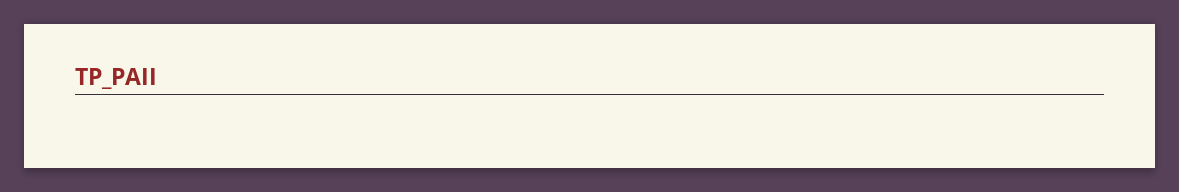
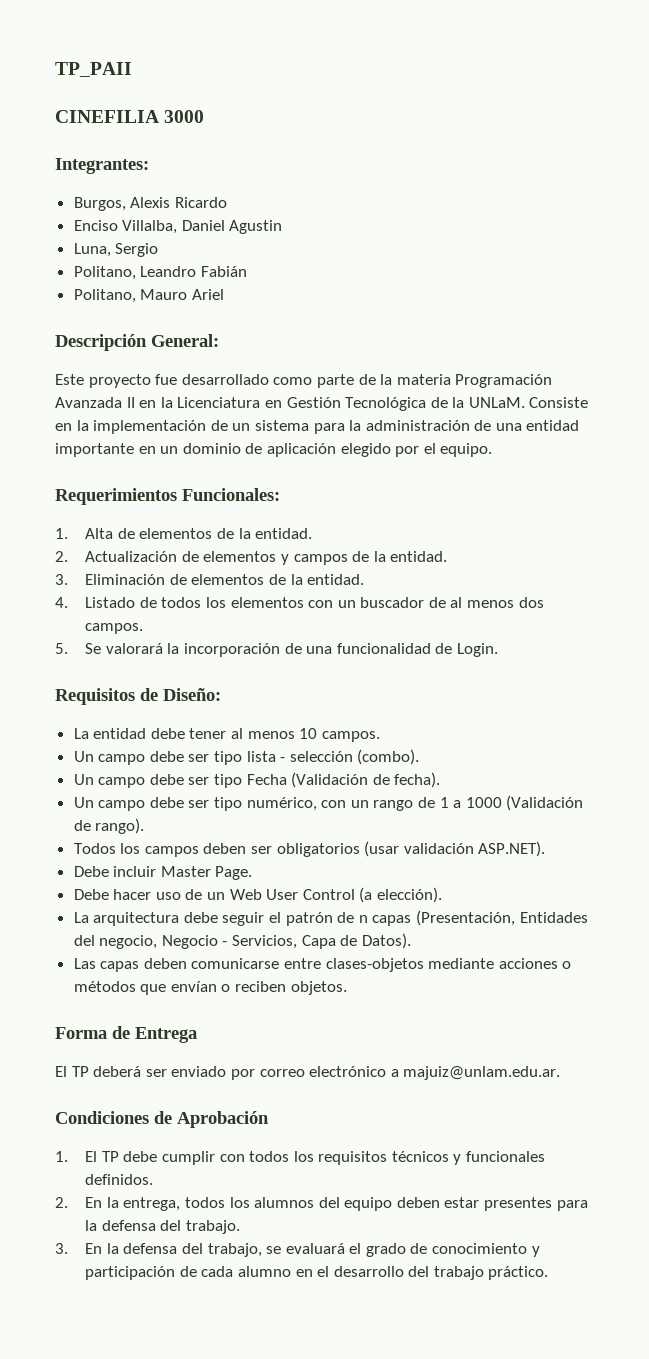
+ CINEFILIA 3000
+ Integrantes:
+ Burgos, Alexis Ricardo
+ Enciso Villalba, Daniel Agustin
+ Luna, Sergio
+ Politano, Leandro Fabián
+ Politano, Mauro Ariel
+ Descripción General:
+ Este proyecto fue desarrollado como parte de la materia Programación Avanzada II en la Licenciatura en Gestión Tecnológica de la UNLaM. Consiste en la implementación de un sistema para la administración de una entidad importante en un dominio de aplicación elegido por el equipo.
+ Requerimientos Funcionales:
+ 1. Alta de elementos de la entidad.
+ 2. Actualización de elementos y campos de la entidad.
+ 3. Eliminación de elementos de la entidad.
+ 4. Listado de todos los elementos con un buscador de al menos dos campos.
+ 5. Se valorará la incorporación de una funcionalidad de Login.
+ Requisitos de Diseño:
+ La entidad debe tener al menos 10 campos.
+ Un campo debe ser tipo lista - selección (combo).
+ Un campo debe ser tipo Fecha (Validación de fecha).
+ Un campo debe ser tipo numérico, con un rango de 1 a 1000 (Validación de rango).
+ Todos los campos deben ser obligatorios (usar validación ASP.NET).
+ Debe incluir Master Page.
+ Debe hacer uso de un Web User Control (a elección).
+ La arquitectura debe seguir el patrón de n capas (Presentación, Entidades del negocio, Negocio - Servicios, Capa de Datos).
+ Las capas deben comunicarse entre clases-objetos mediante acciones o métodos que envían o reciben objetos.
+ Forma de Entrega
+ El TP deberá ser enviado por correo electrónico a majuiz@unlam.edu.ar.
+ Condiciones de Aprobación
+ 1. El TP debe cumplir con todos los requisitos técnicos y funcionales definidos.
+ 2. En la entrega, todos los alumnos del equipo deben estar presentes para la defensa del trabajo.
+ 3. En la defensa del trabajo, se evaluará el grado de conocimiento y participación de cada alumno en el desarrollo del trabajo práctico.

